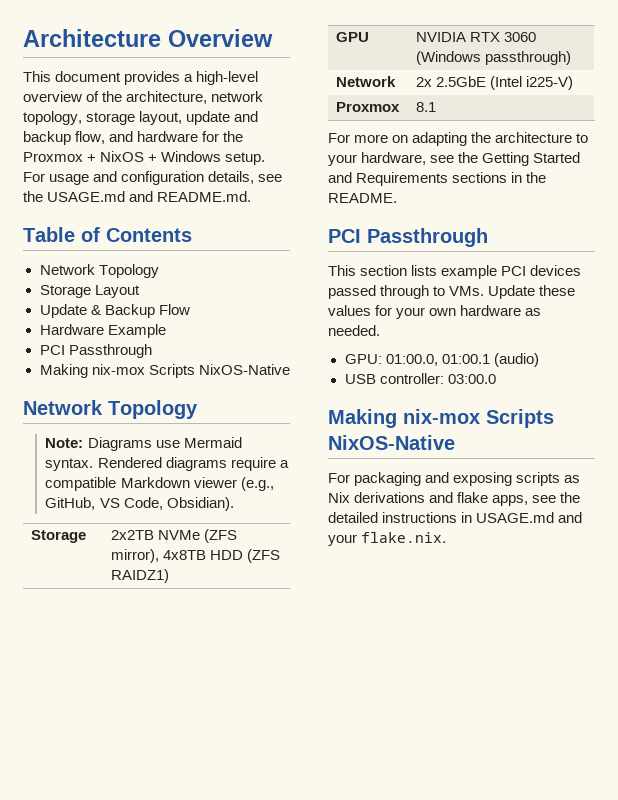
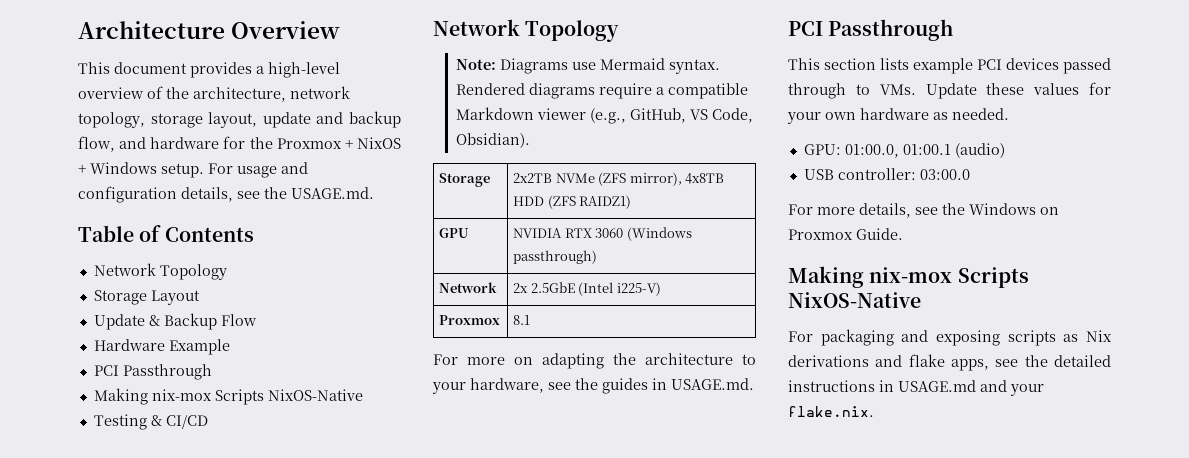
- For usage and configuration details, see the USAGE.md and README.md.
+ For usage and configuration details, see the USAGE.md.
+ Testing & CI/CD
- For more on adapting the architecture to your hardware, see the Getting Started and Requirements sections in the README.
+ For more on adapting the architecture to your hardware, see the guides in USAGE.md.
+ For more details, see the Windows on Proxmox Guide.

